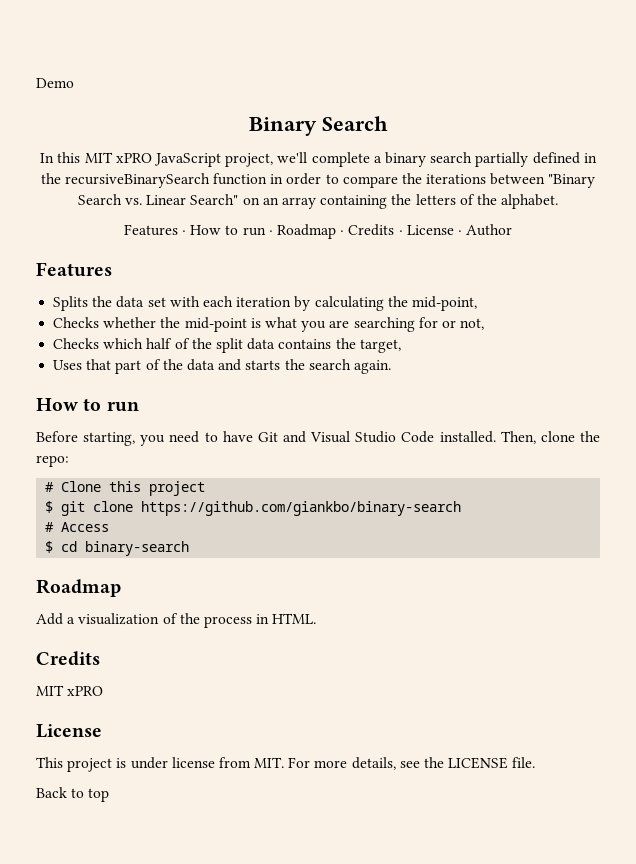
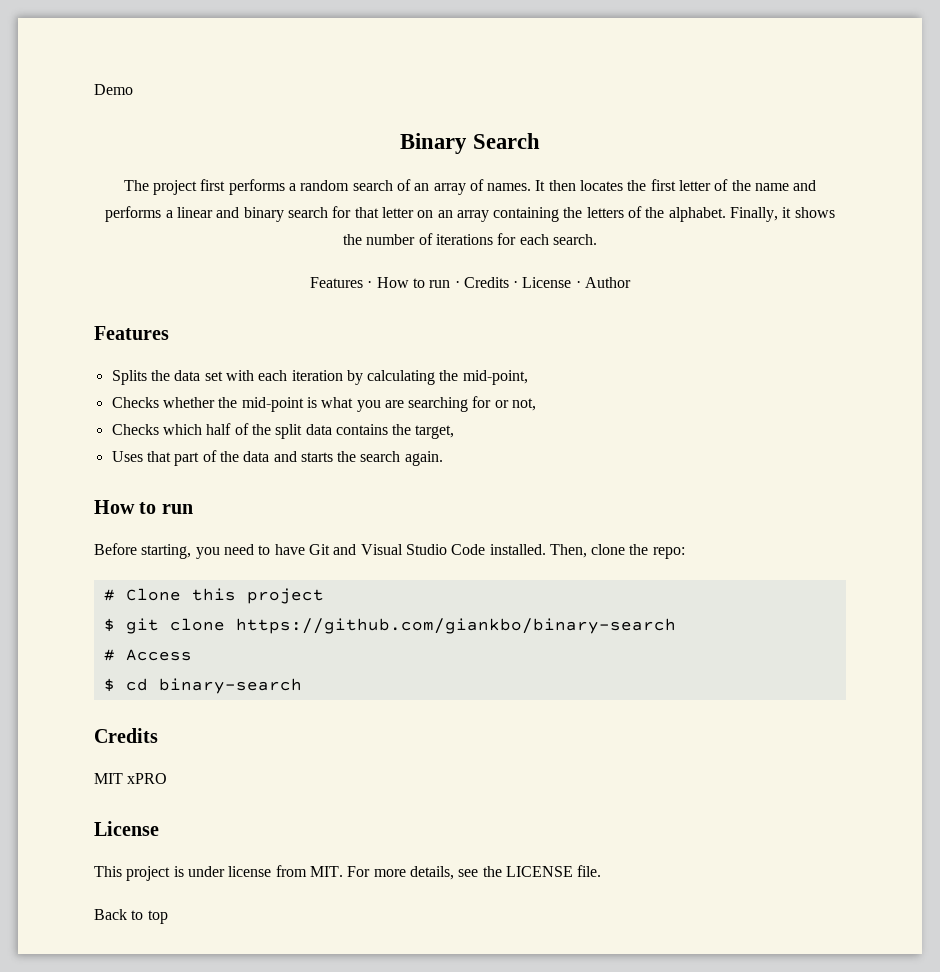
- In this MIT xPRO JavaScript project, we'll complete a binary search partially defined in the recursiveBinarySearch function in order to compare the iterations between "Binary Search vs. Linear Search" on an array containing the letters of the alphabet.
+ The project first performs a random search of an array of names. It then locates the first letter of the name and performs a linear and binary search for that letter on an array containing the letters of the alphabet. Finally, it shows the number of iterations for each search.
- Features · How to run · Roadmap · Credits · License · Author
+ Features · How to run · Credits · License · Author
  $ cd binary-search
- Roadmap
- Add a visualization of the process in HTML.

